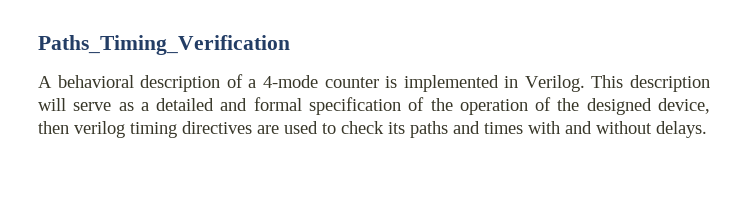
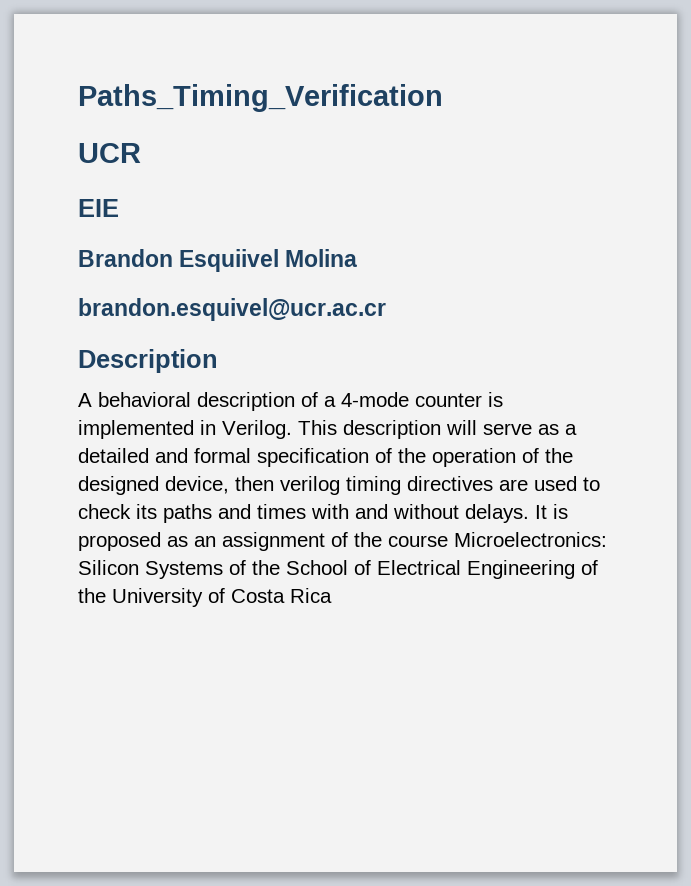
+ UCR
+ EIE
+ Brandon Esquiivel Molina
+ brandon.esquivel@ucr.ac.cr
+ Description
+ It is proposed as an assignment of the course Microelectronics: Silicon Systems of the School of Electrical Engineering of the University of Costa Rica

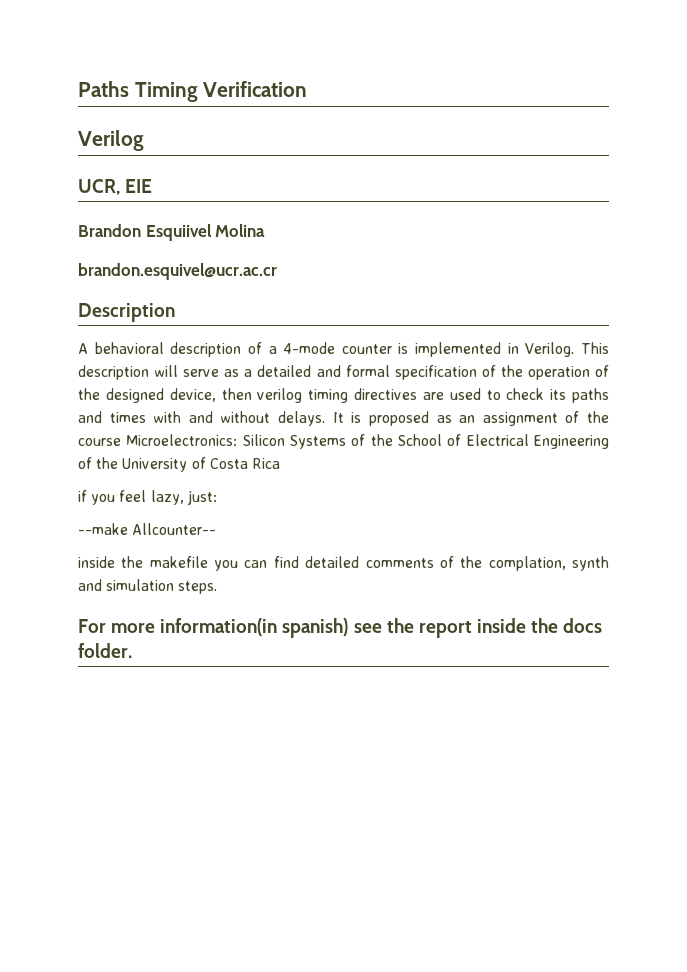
- Paths_Timing_Verification
- UCR
- EIE
+ Paths Timing Verification
+ Verilog
+ UCR, EIE
+ if you feel lazy, just:
+ --make Allcounter--
+ inside the makefile you can find detailed comments of the complation, synth and simulation steps.
+ For more information(in spanish) see the report inside the docs folder.

